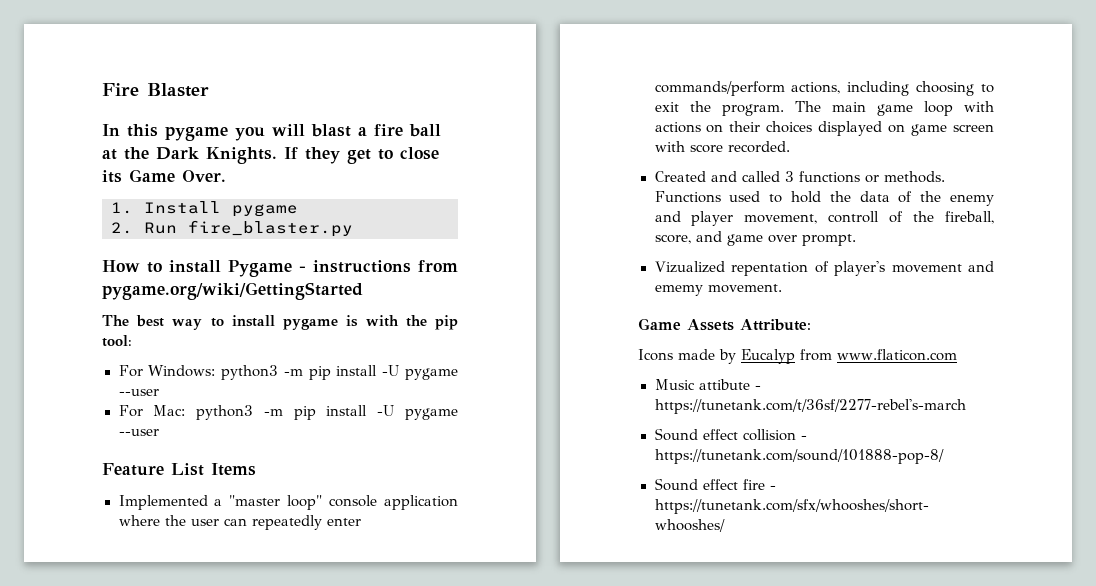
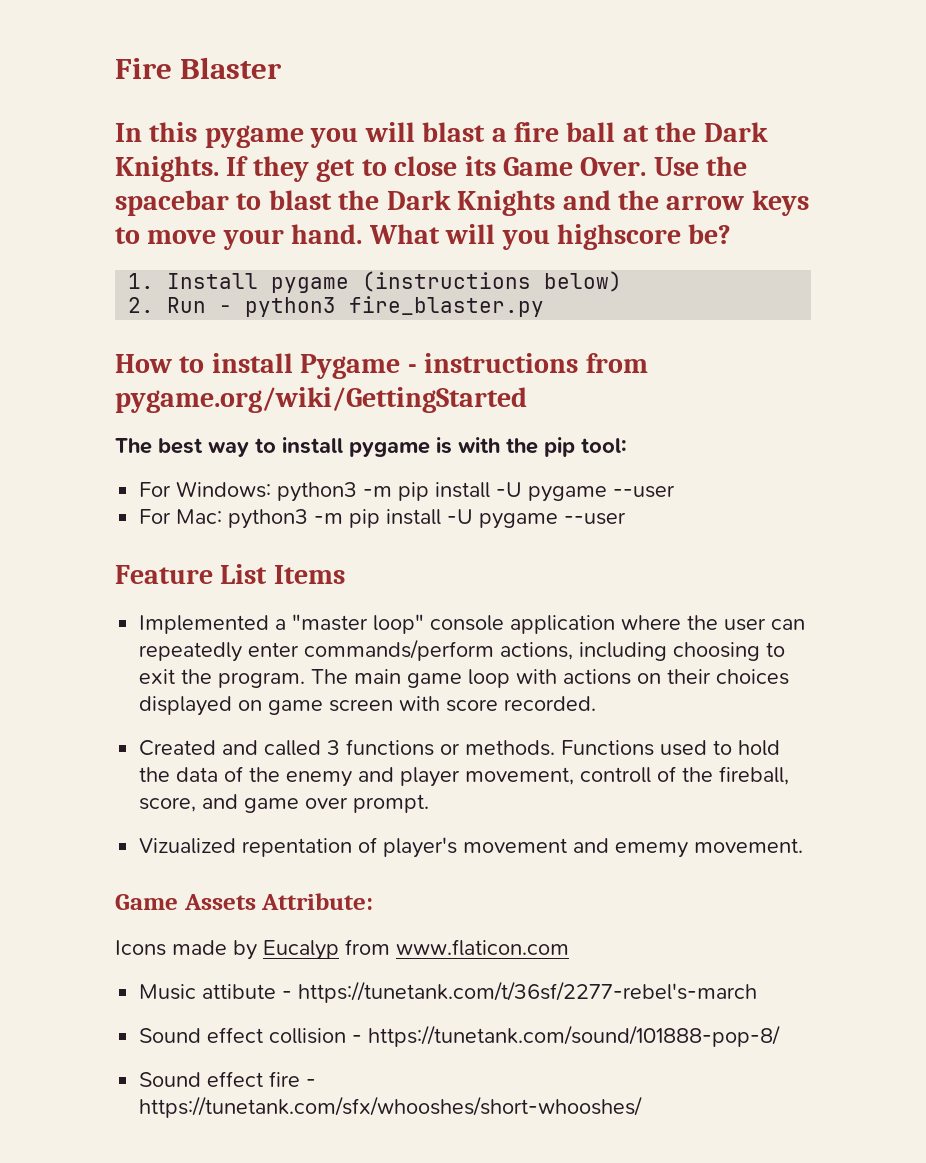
+ Use the spacebar to blast the Dark Knights and the arrow keys to move your hand. What will you highscore be?
- 1. Install pygame
+ 1. Install pygame (instructions below)
- 2. Run fire_blaster.py
+ 2. Run - python3 fire_blaster.py

